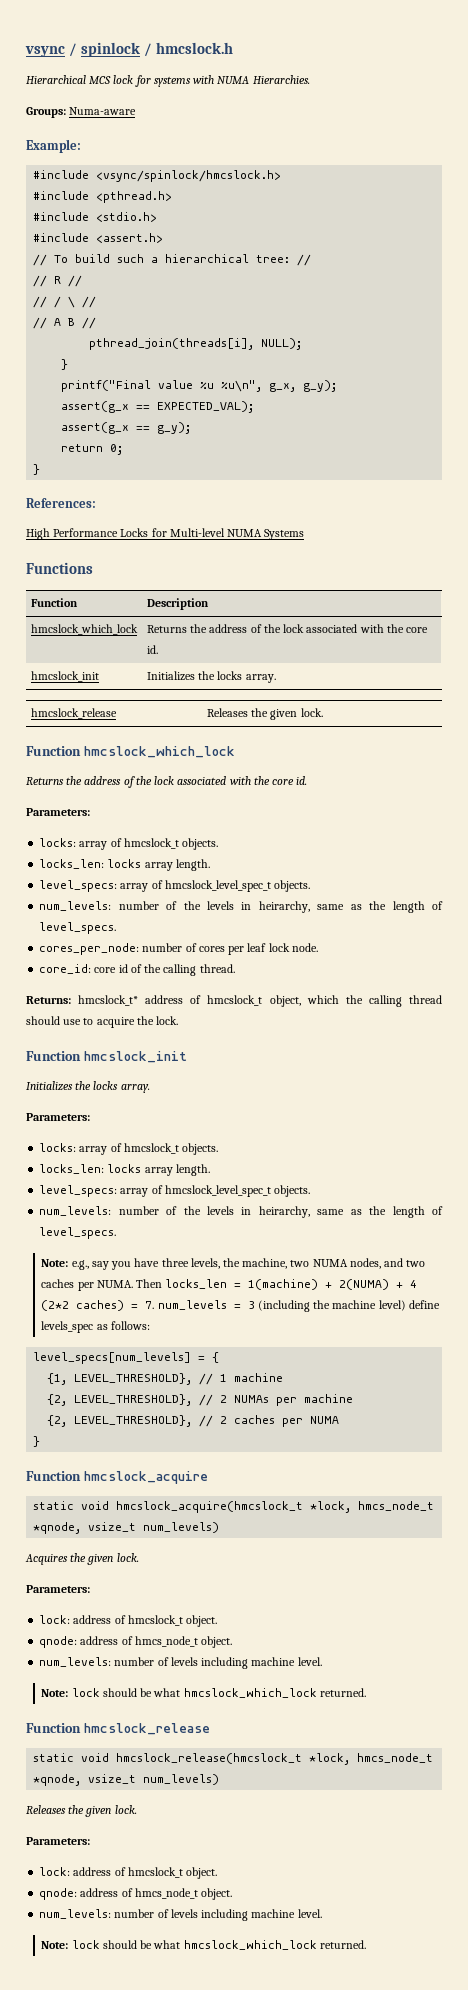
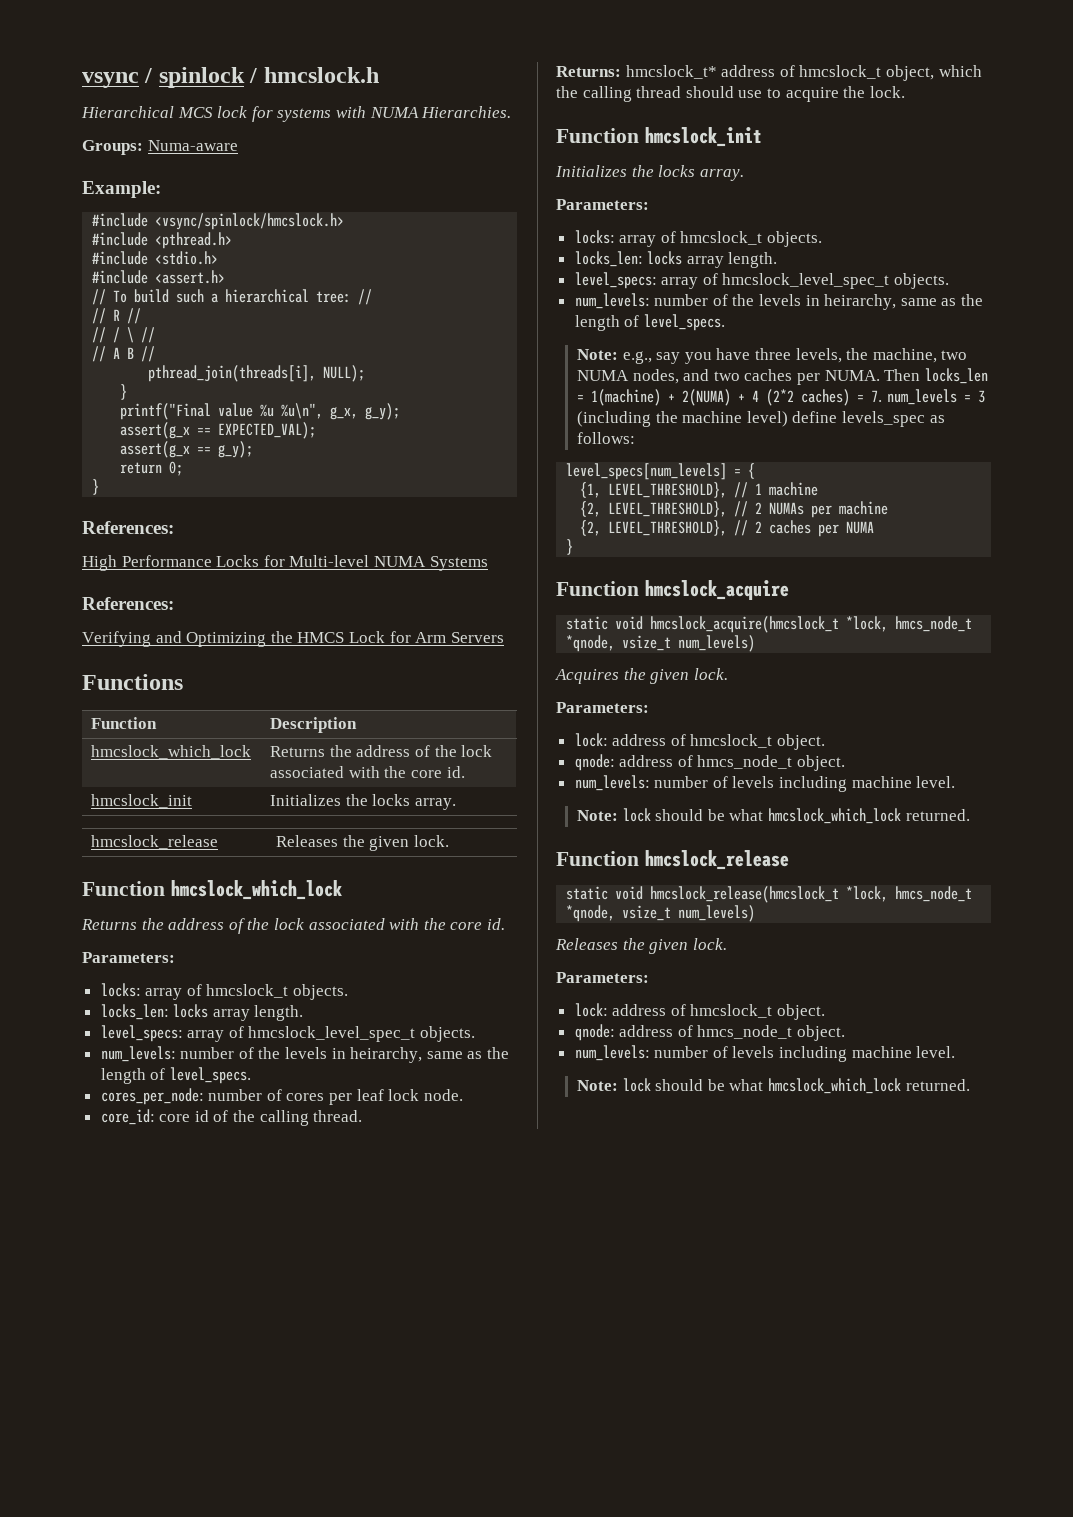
  High Performance Locks for Multi-level NUMA Systems
+ References:
+ Verifying and Optimizing the HMCS Lock for Arm Servers

